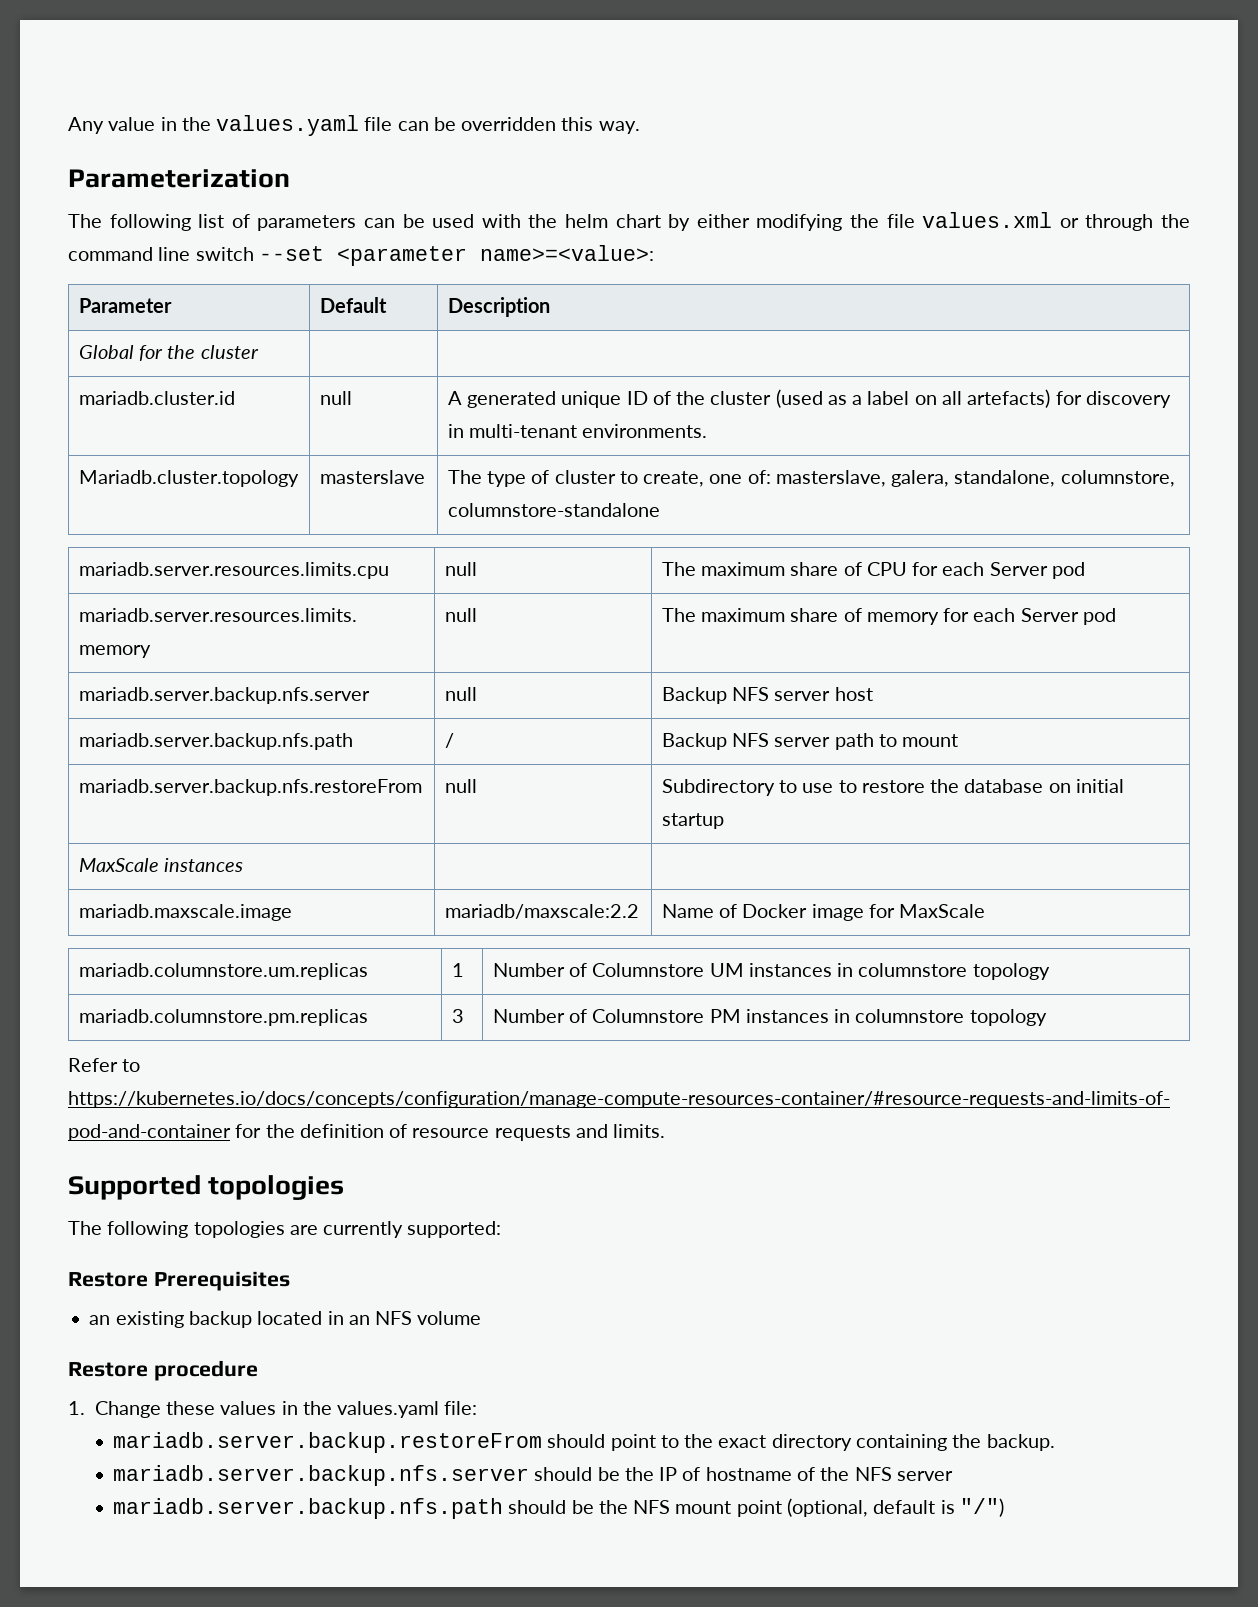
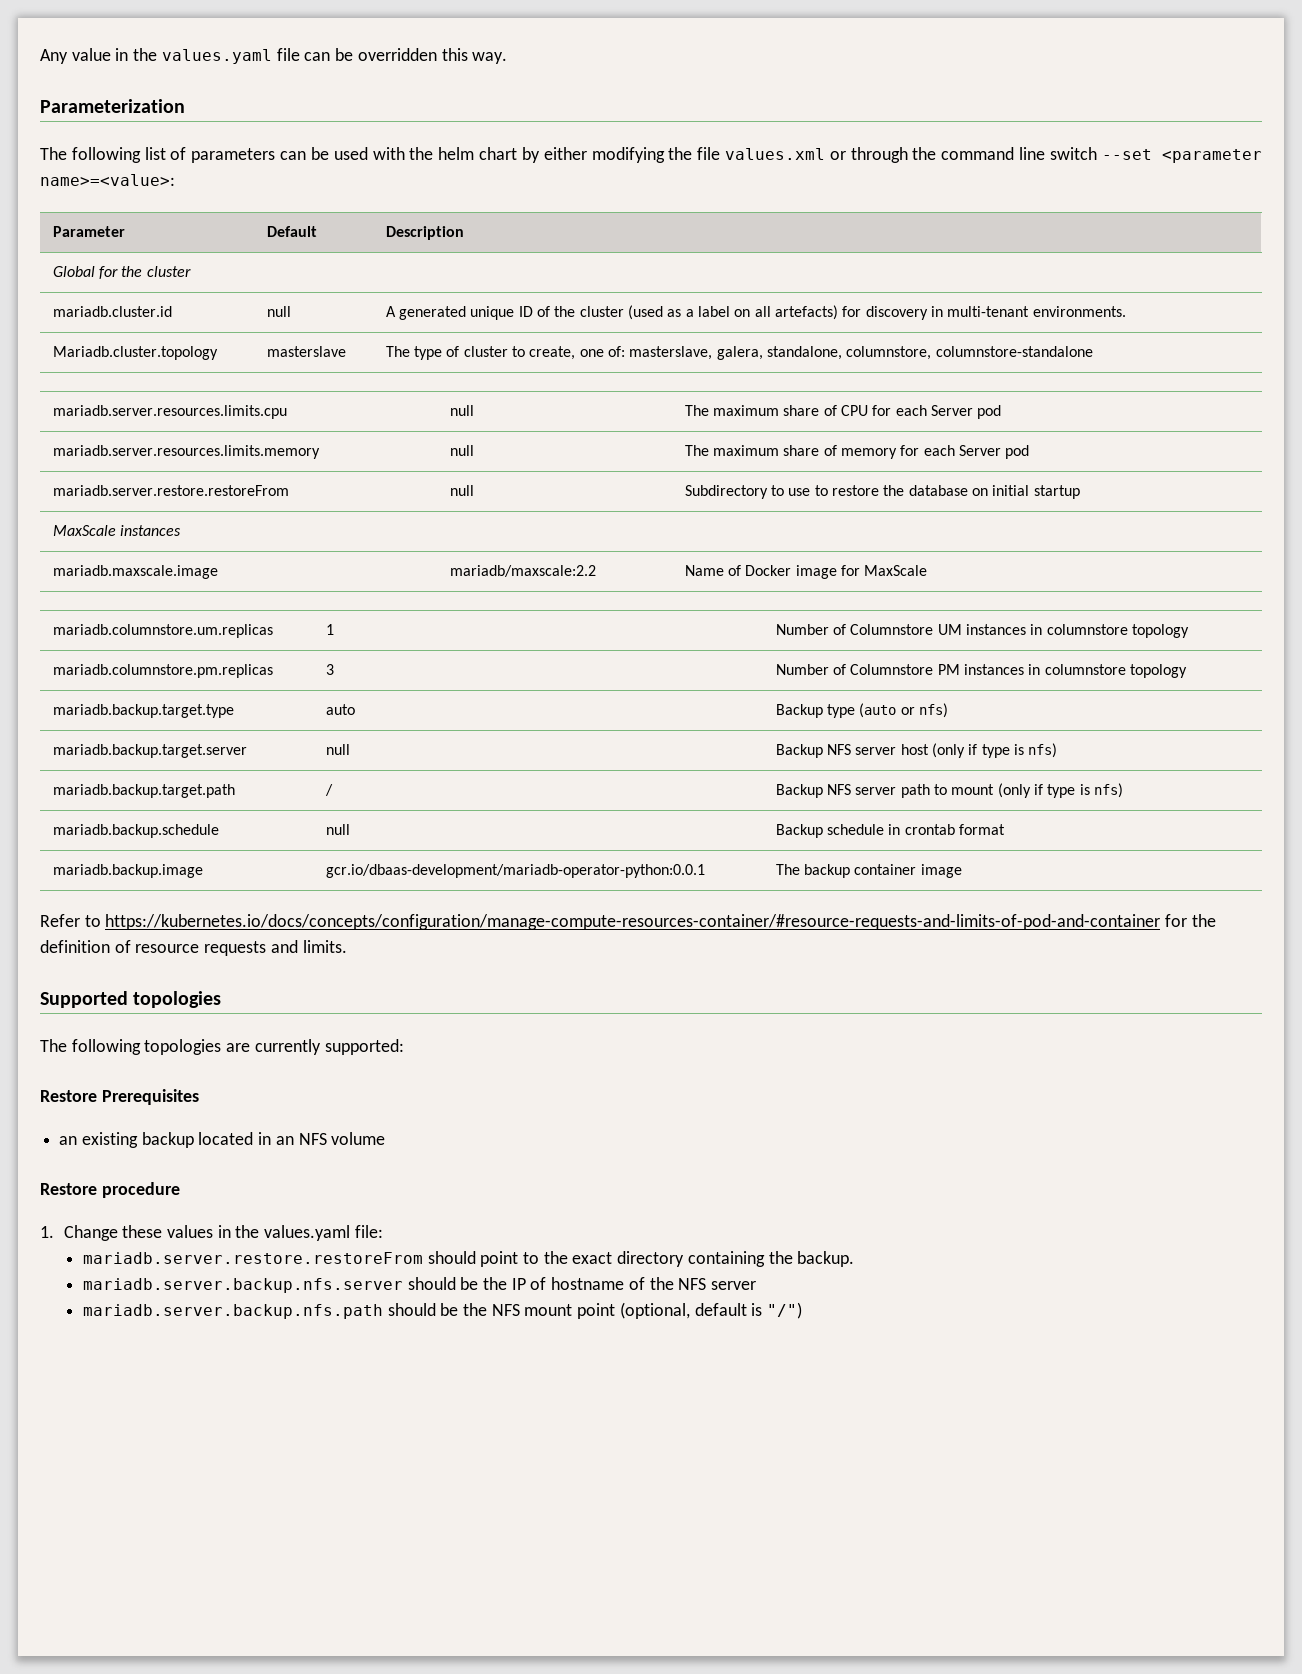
- mariadb.server.backup.nfs.server | null | Backup NFS server host
- mariadb.server.backup.nfs.path | / | Backup NFS server path to mount
- mariadb.server.backup.nfs.restoreFrom | null | Subdirectory to use to restore the database on initial startup
+ mariadb.server.restore.restoreFrom | null | Subdirectory to use to restore the database on initial startup
+ mariadb.backup.target.type | auto | Backup type (auto or nfs)
+ mariadb.backup.target.server | null | Backup NFS server host (only if type is nfs)
+ mariadb.backup.target.path | / | Backup NFS server path to mount (only if type is nfs)
+ mariadb.backup.schedule | null | Backup schedule in crontab format
+ mariadb.backup.image | gcr.io/dbaas-development/mariadb-operator-python:0.0.1 | The backup container image
- mariadb.server.backup.restoreFrom should point to the exact directory containing the backup.
+ mariadb.server.restore.restoreFrom should point to the exact directory containing the backup.

